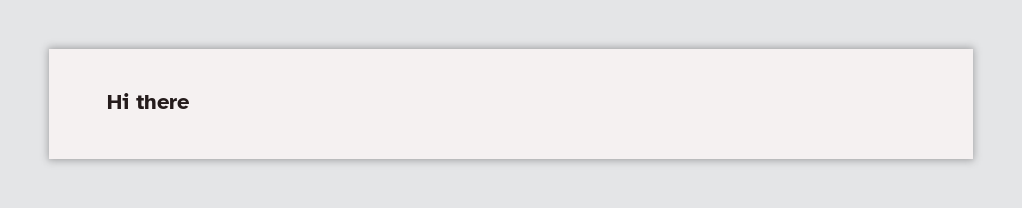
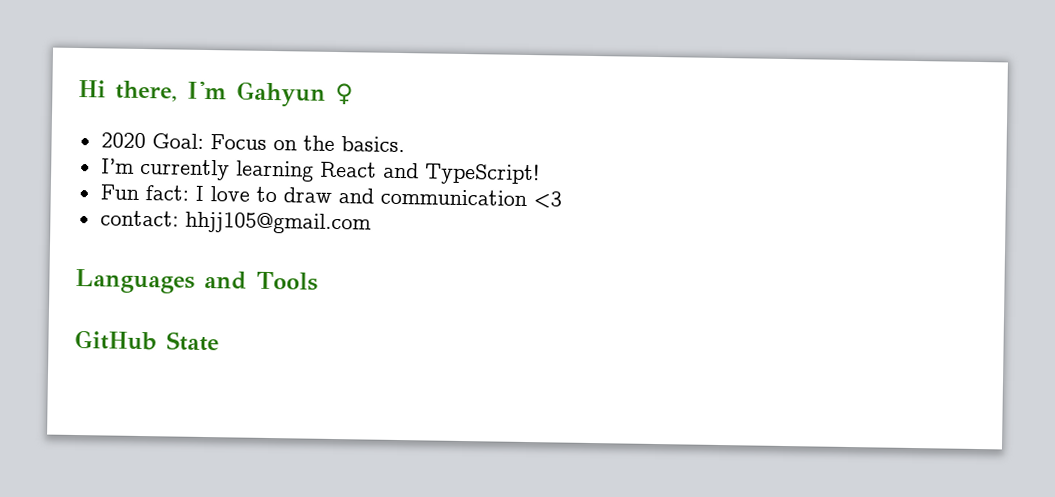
- Hi there
+ Hi there, I'm Gahyun ♀
+ 2020 Goal: Focus on the basics.
+ I’m currently learning React and TypeScript!
+ Fun fact: I love to draw and communication <3
+ contact: hhjj105@gmail.com
+ Languages and Tools
+ GitHub State

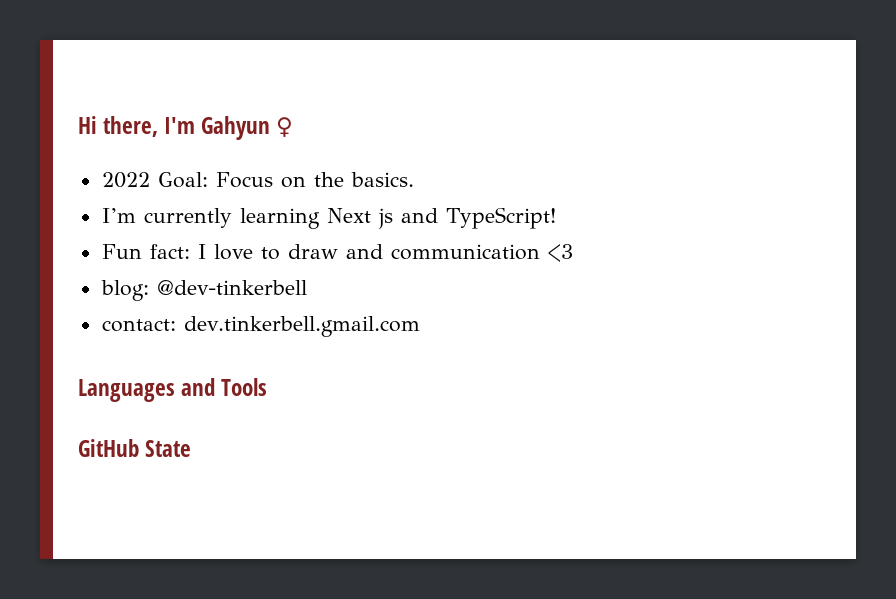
- 2020 Goal: Focus on the basics.
+ 2022 Goal: Focus on the basics.
- I’m currently learning React and TypeScript!
+ I’m currently learning Next js and TypeScript!
+ blog: @dev-tinkerbell
- contact: hhjj105@gmail.com
+ contact: dev.tinkerbell.gmail.com

